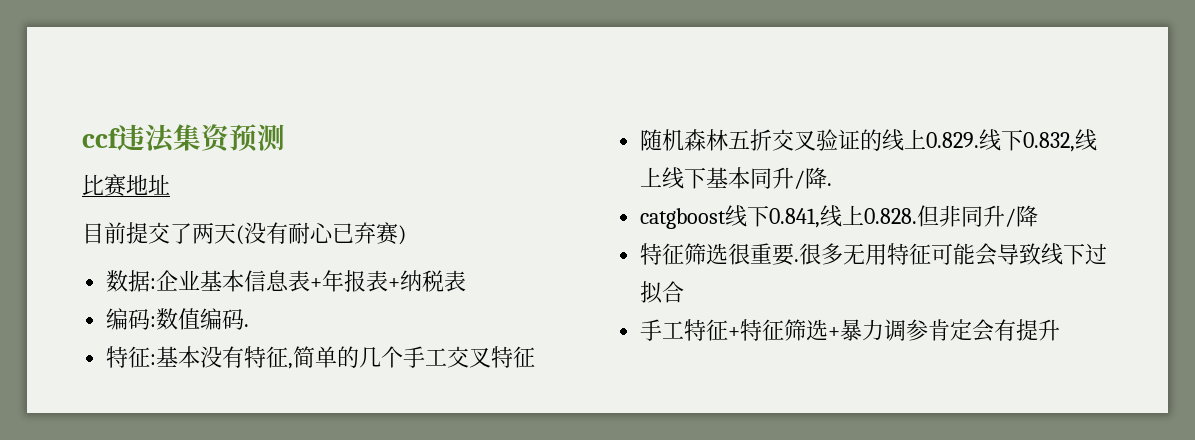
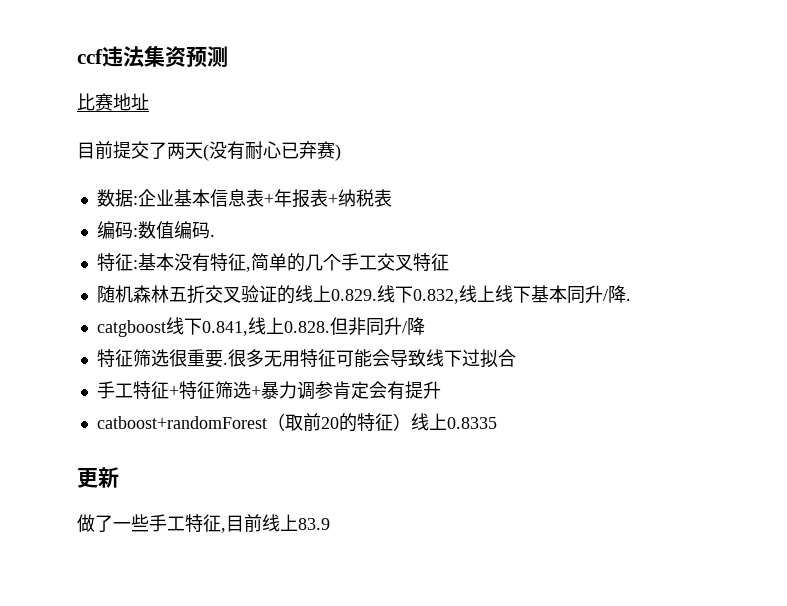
+ catboost+randomForest（取前20的特征）线上0.8335
+ 更新
+ 做了一些手工特征,目前线上83.9

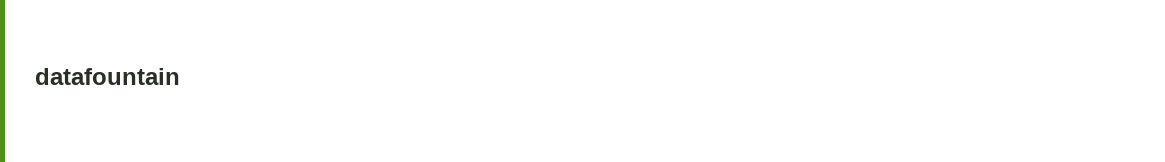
- ccf违法集资预测
- 比赛地址
- 目前提交了两天(没有耐心已弃赛)
- 数据:企业基本信息表+年报表+纳税表
- 编码:数值编码.
- 特征:基本没有特征,简单的几个手工交叉特征
- 随机森林五折交叉验证的线上0.829.线下0.832,线上线下基本同升/降.
- catgboost线下0.841,线上0.828.但非同升/降
- 特征筛选很重要.很多无用特征可能会导致线下过拟合
- 手工特征+特征筛选+暴力调参肯定会有提升
- catboost+randomForest（取前20的特征）线上0.8335
- 更新
- 做了一些手工特征,目前线上83.9
+ datafountain

